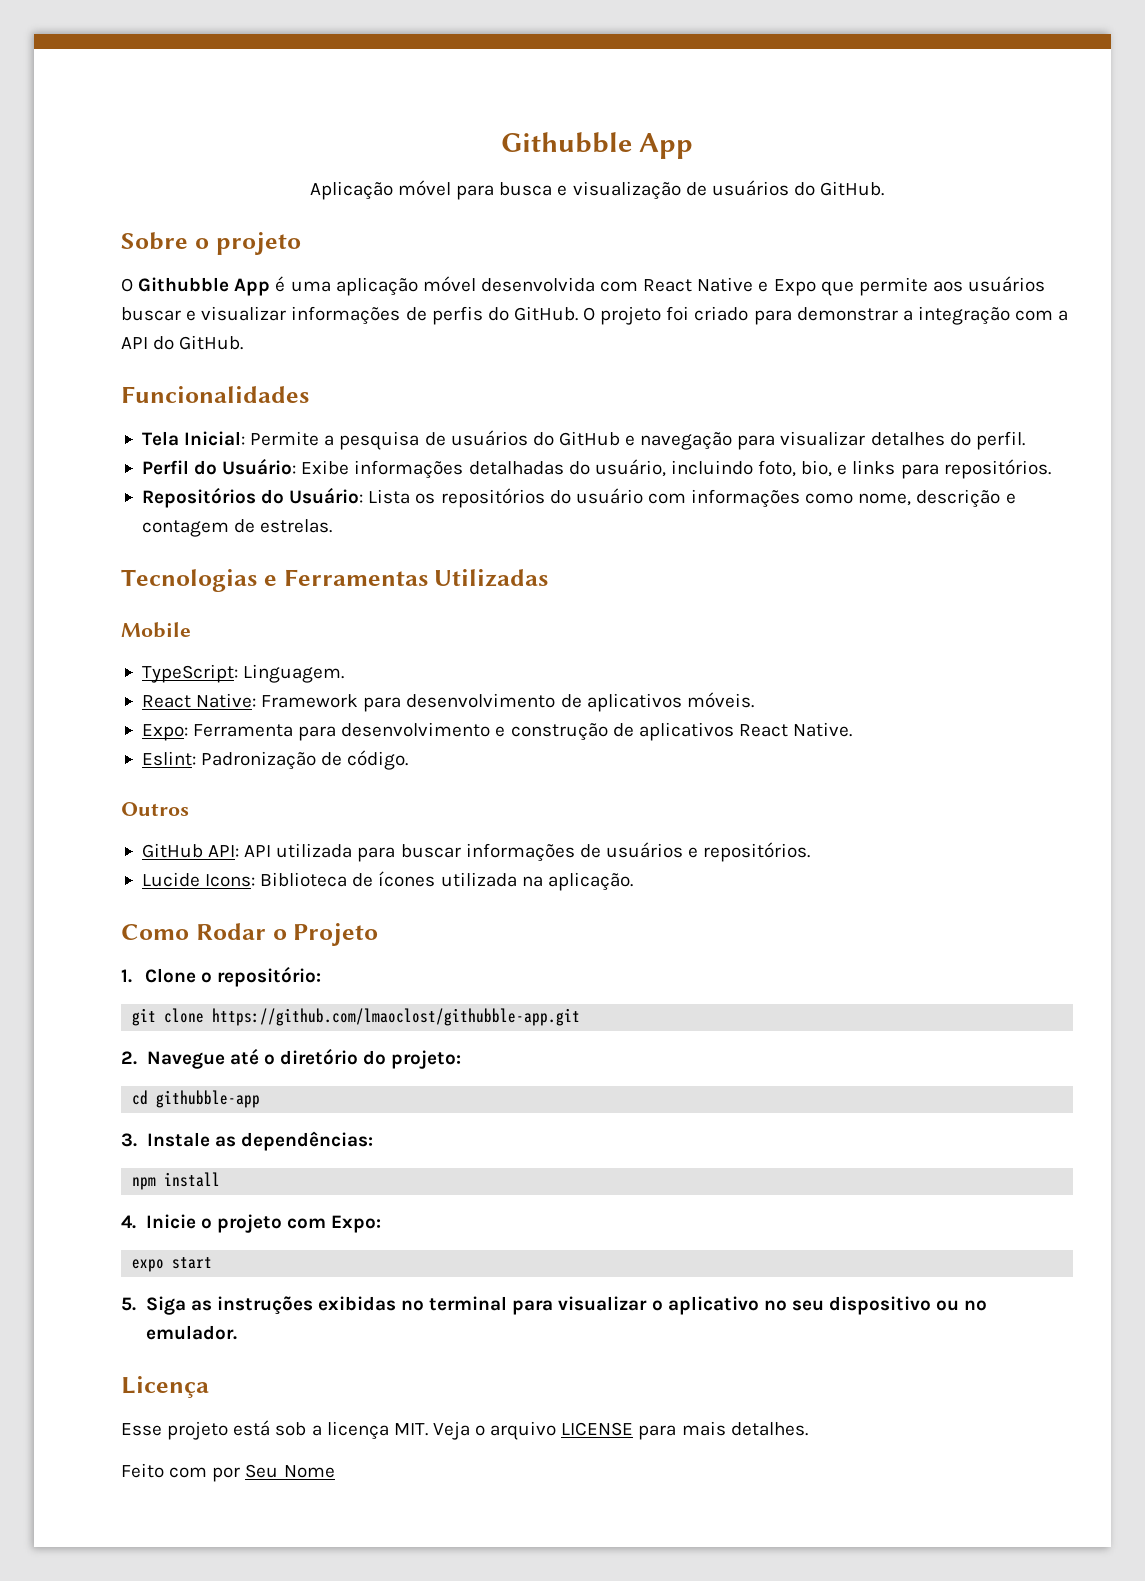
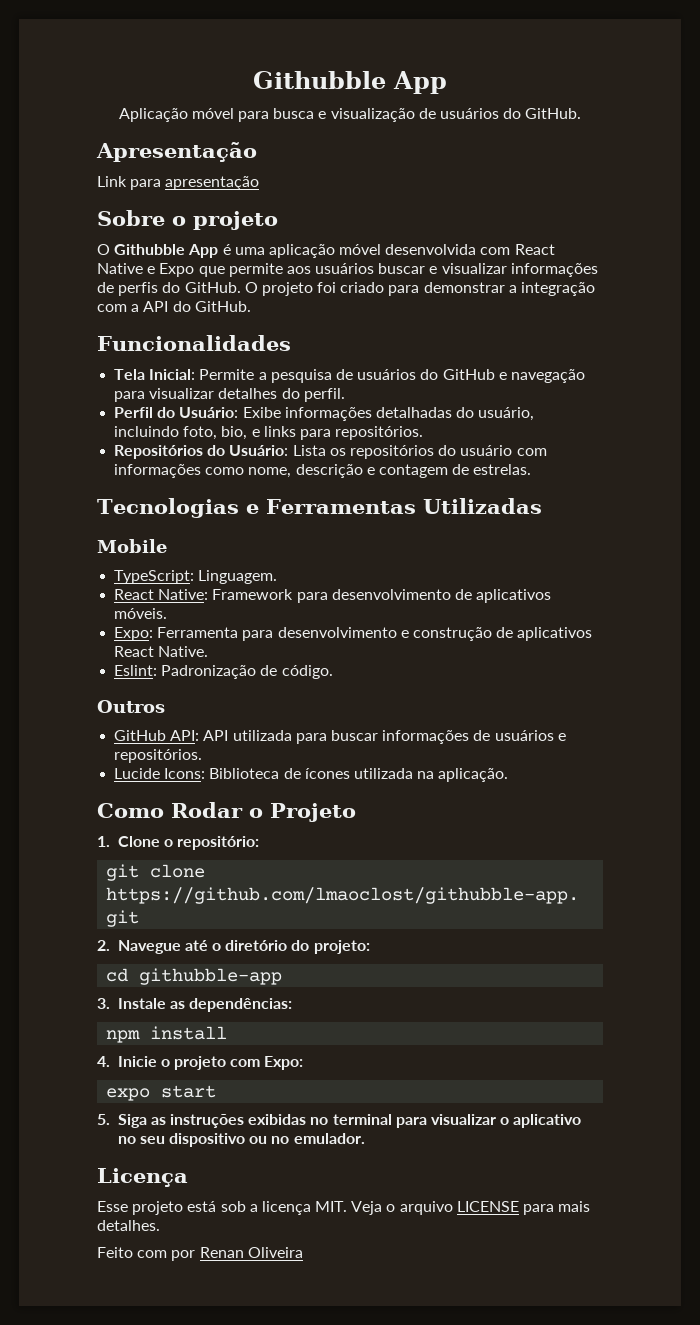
+ Apresentação
+ Link para apresentação
- Feito com por Seu Nome
+ Feito com por Renan Oliveira

